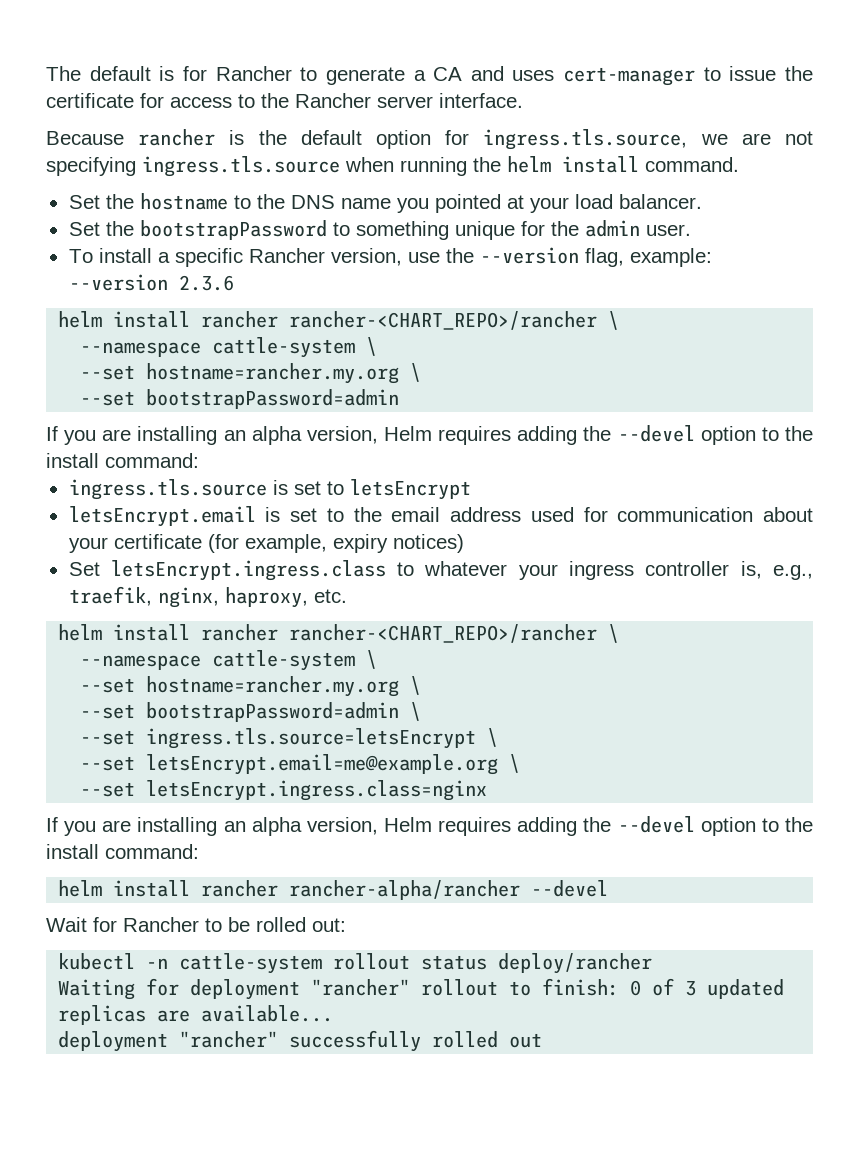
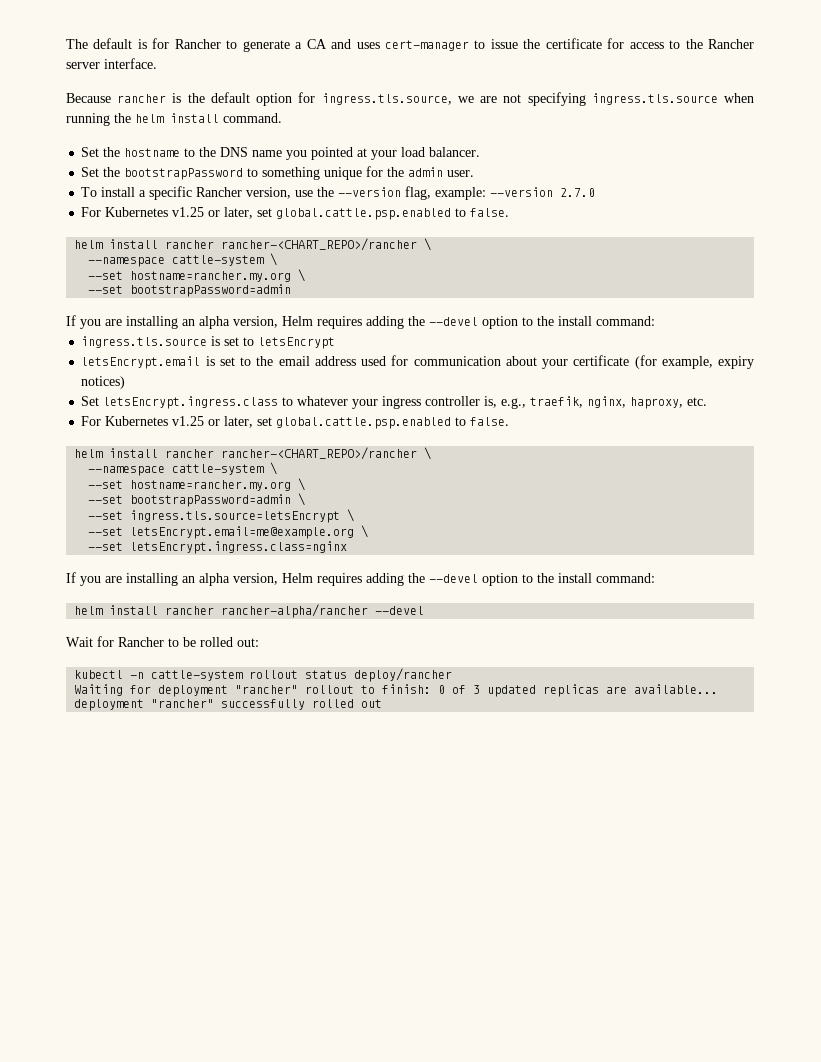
- To install a specific Rancher version, use the --version flag, example: --version 2.3.6
+ To install a specific Rancher version, use the --version flag, example: --version 2.7.0
+ For Kubernetes v1.25 or later, set global.cattle.psp.enabled to false.
  Set letsEncrypt.ingress.class to whatever your ingress controller is, e.g., traefik, nginx, haproxy, etc.
+ For Kubernetes v1.25 or later, set global.cattle.psp.enabled to false.

